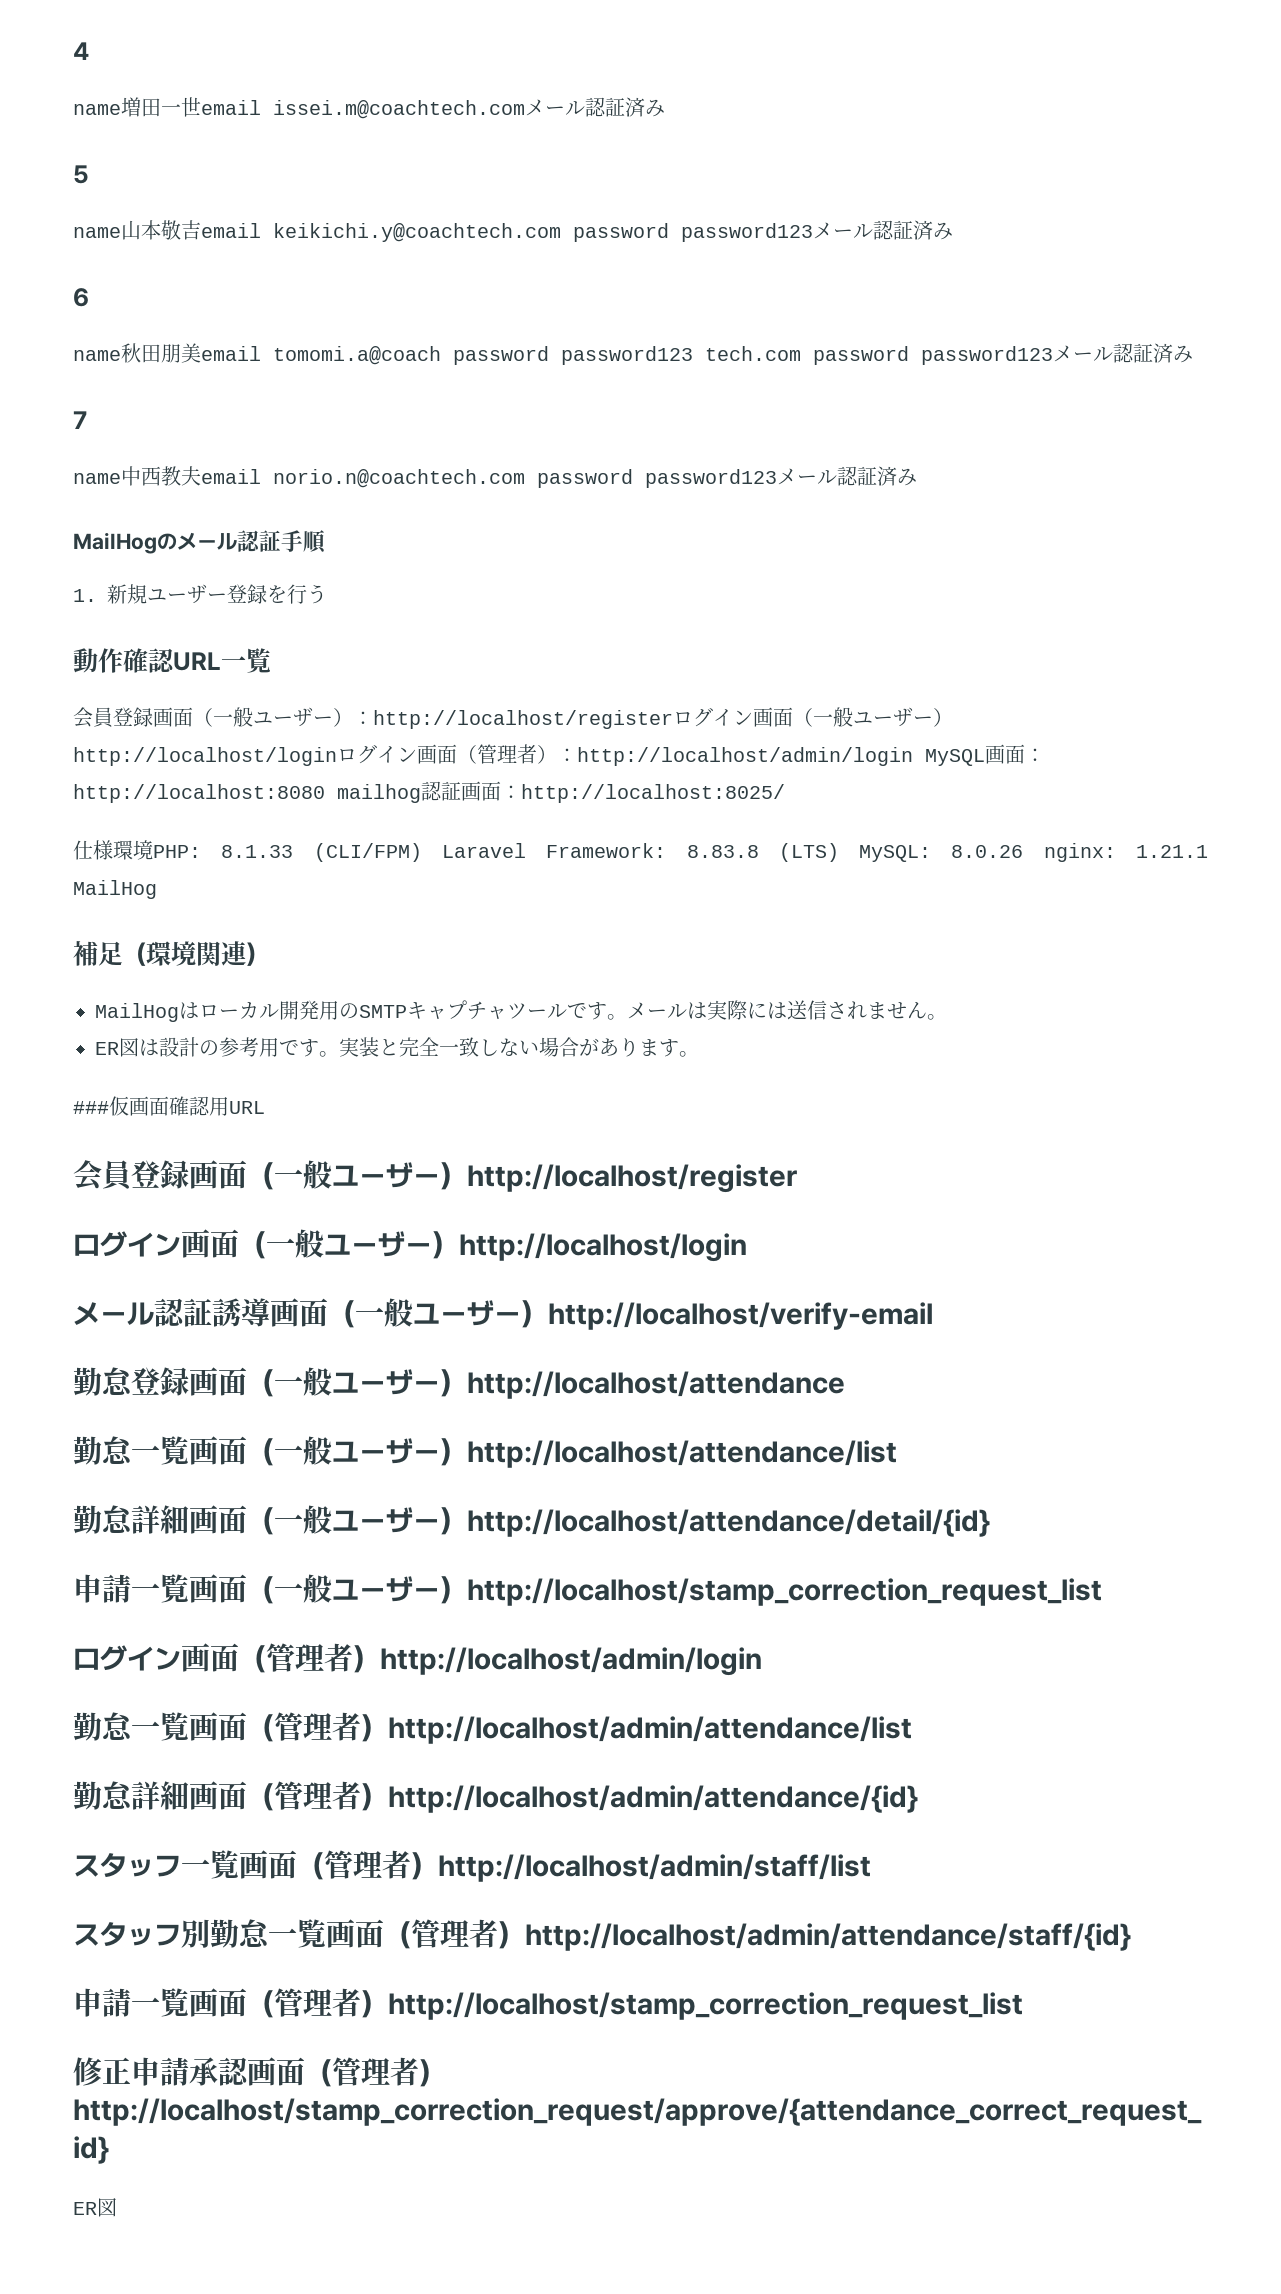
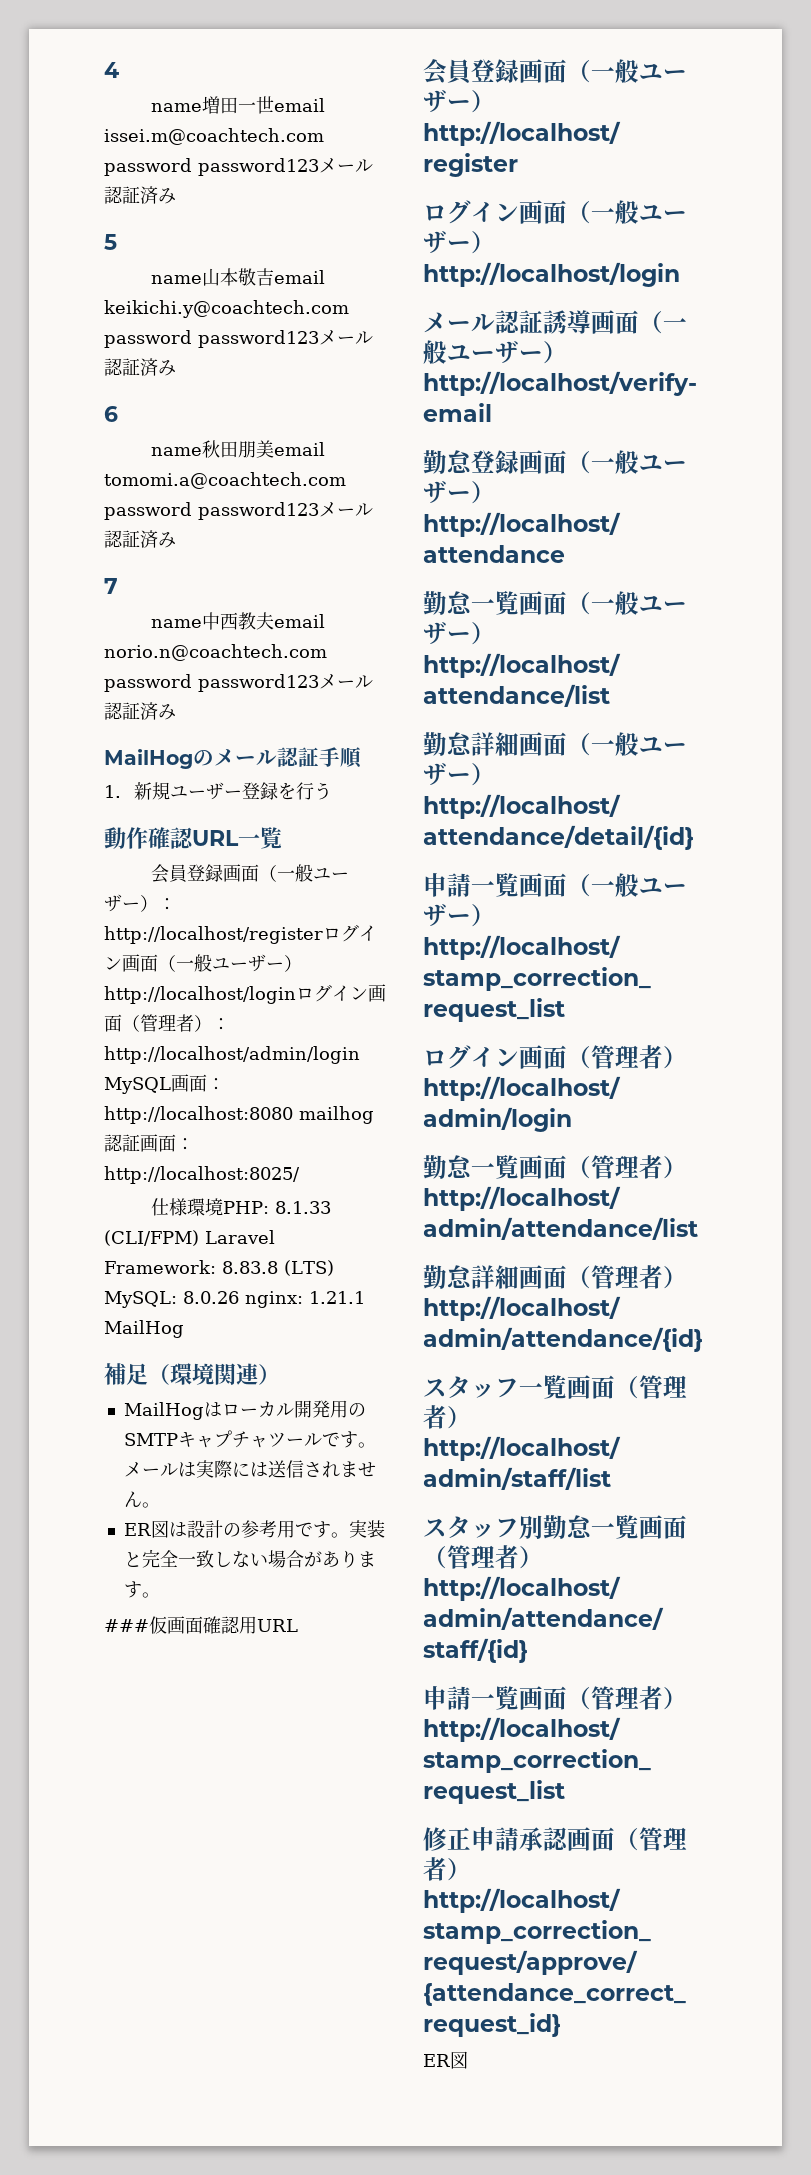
- name増田一世email issei.m@coachtech.comメール認証済み
+ name増田一世email issei.m@coachtech.com password password123メール認証済み
- name秋田朋美email tomomi.a@coach password password123 tech.com password password123メール認証済み
+ name秋田朋美email tomomi.a@coachtech.com password password123メール認証済み

